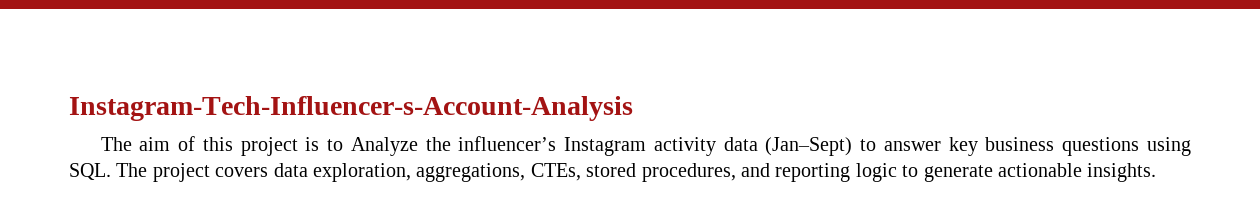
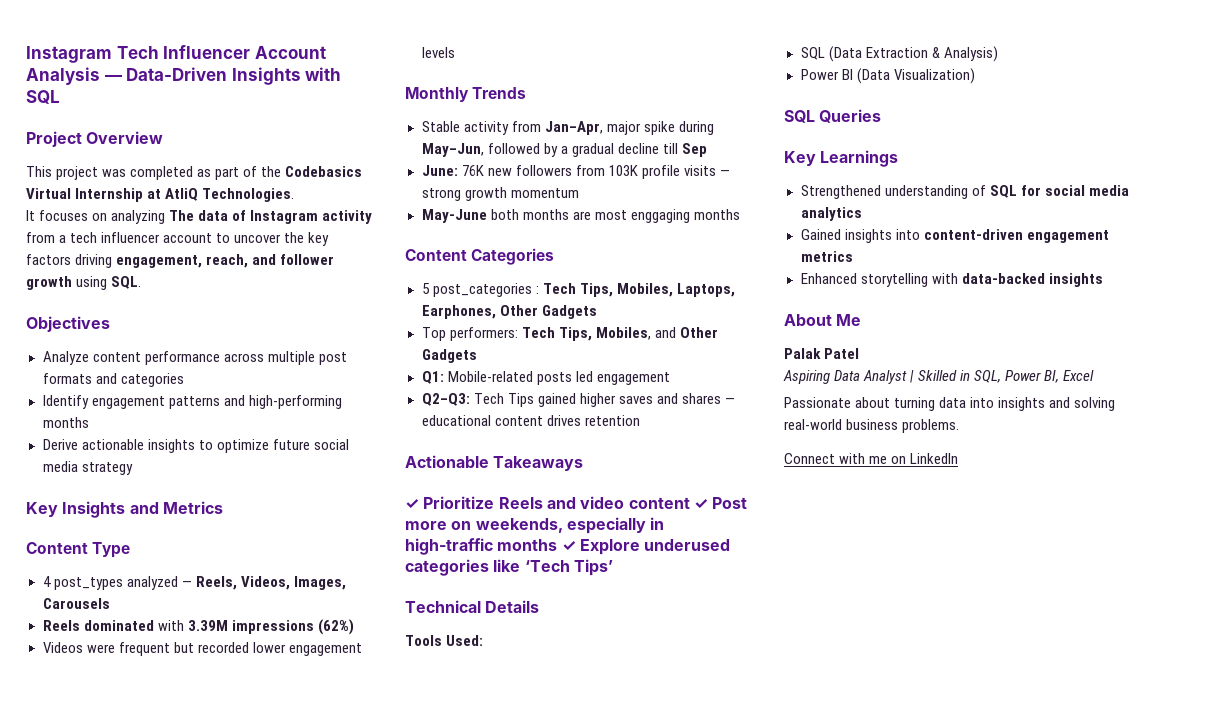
- Instagram-Tech-Influencer-s-Account-Analysis
- The aim of this project is to Analyze the influencer’s Instagram activity data (Jan–Sept) to answer key business questions using SQL. The project covers data exploration, aggregations, CTEs, stored procedures, and reporting logic to generate actionable insights.
+ Instagram Tech Influencer Account Analysis — Data-Driven Insights with SQL
+ Project Overview
+ This project was completed as part of the Codebasics Virtual Internship at AtliQ Technologies.
+ It focuses on analyzing The data of Instagram activity from a tech influencer account to uncover the key factors driving engagement, reach, and follower growth using SQL.
+ Objectives
+ Analyze content performance across multiple post formats and categories
+ Identify engagement patterns and high-performing months
+ Derive actionable insights to optimize future social media strategy
+ Key Insights and Metrics
+ Content Type
+ 4 post_types analyzed — Reels, Videos, Images, Carousels
+ Reels dominated with 3.39M impressions (62%)
+ Videos were frequent but recorded lower engagement levels
+ Monthly Trends
+ Stable activity from Jan–Apr, major spike during May–Jun, followed by a gradual decline till Sep
+ June: 76K new followers from 103K profile visits — strong growth momentum
+ May-June both months are most enggaging months
+ Content Categories
+ 5 post_categories : Tech Tips, Mobiles, Laptops, Earphones, Other Gadgets
+ Top performers: Tech Tips, Mobiles, and Other Gadgets
+ Q1: Mobile-related posts led engagement
+ Q2–Q3: Tech Tips gained higher saves and shares — educational content drives retention
+ Actionable Takeaways
+ ✓ Prioritize Reels and video content ✓ Post more on weekends, especially in high-traffic months ✓ Explore underused categories like ‘Tech Tips’
+ Technical Details
+ Tools Used:
+ SQL (Data Extraction & Analysis)
+ Power BI (Data Visualization)
+ SQL Queries
+ Key Learnings
+ Strengthened understanding of SQL for social media analytics
+ Gained insights into content-driven engagement metrics
+ Enhanced storytelling with data-backed insights
+ About Me
+ Palak Patel
+ Aspiring Data Analyst | Skilled in SQL, Power BI, Excel
+ Passionate about turning data into insights and solving real-world business problems.
+ Connect with me on LinkedIn

